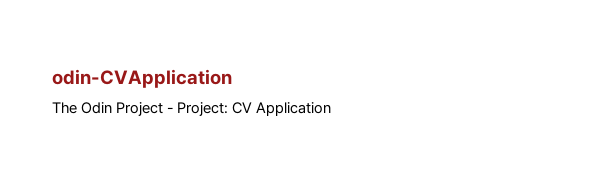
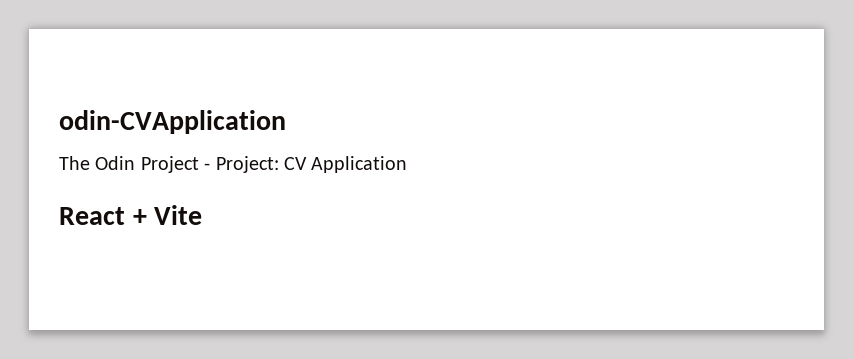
+ React + Vite

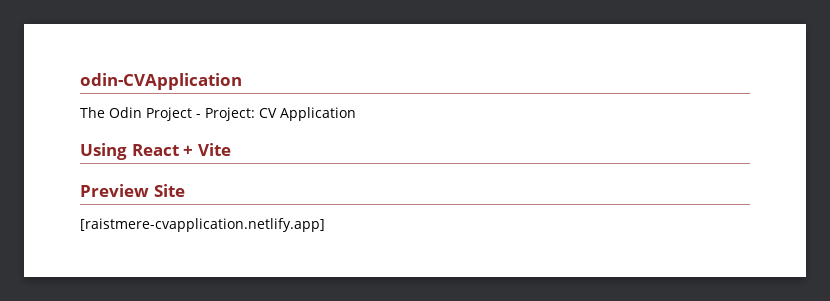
- React + Vite
+ Using React + Vite
+ Preview Site
+ [raistmere-cvapplication.netlify.app]

